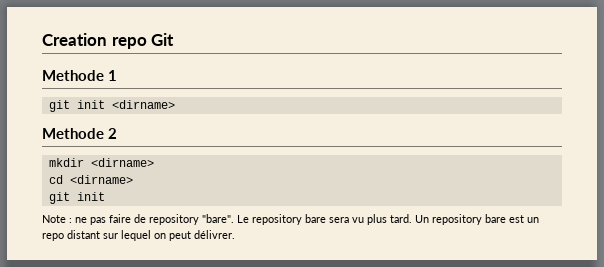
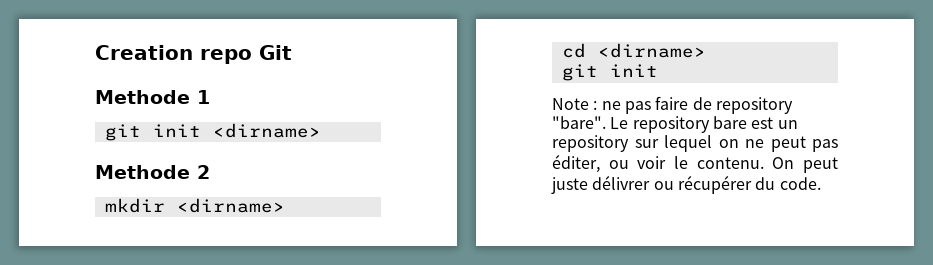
- Le repository bare sera vu plus tard. Un repository bare est un repo distant sur lequel on peut délivrer.
+ Le repository bare est un repository sur lequel on ne peut pas éditer, ou voir le contenu. On peut juste délivrer ou récupérer du code.

